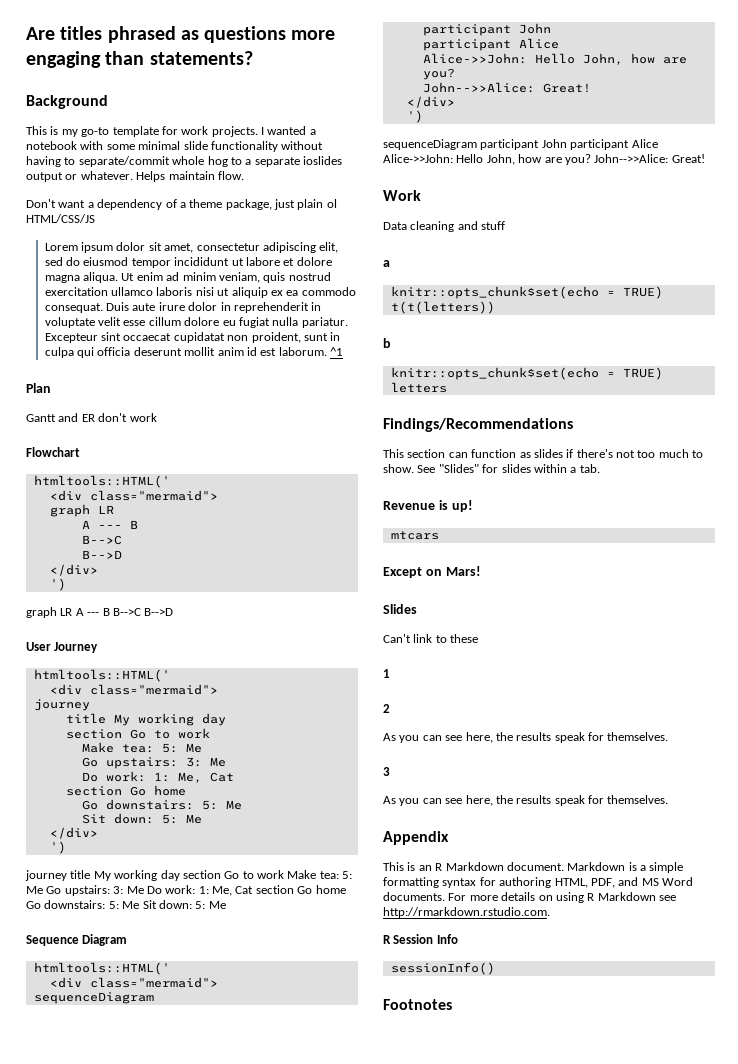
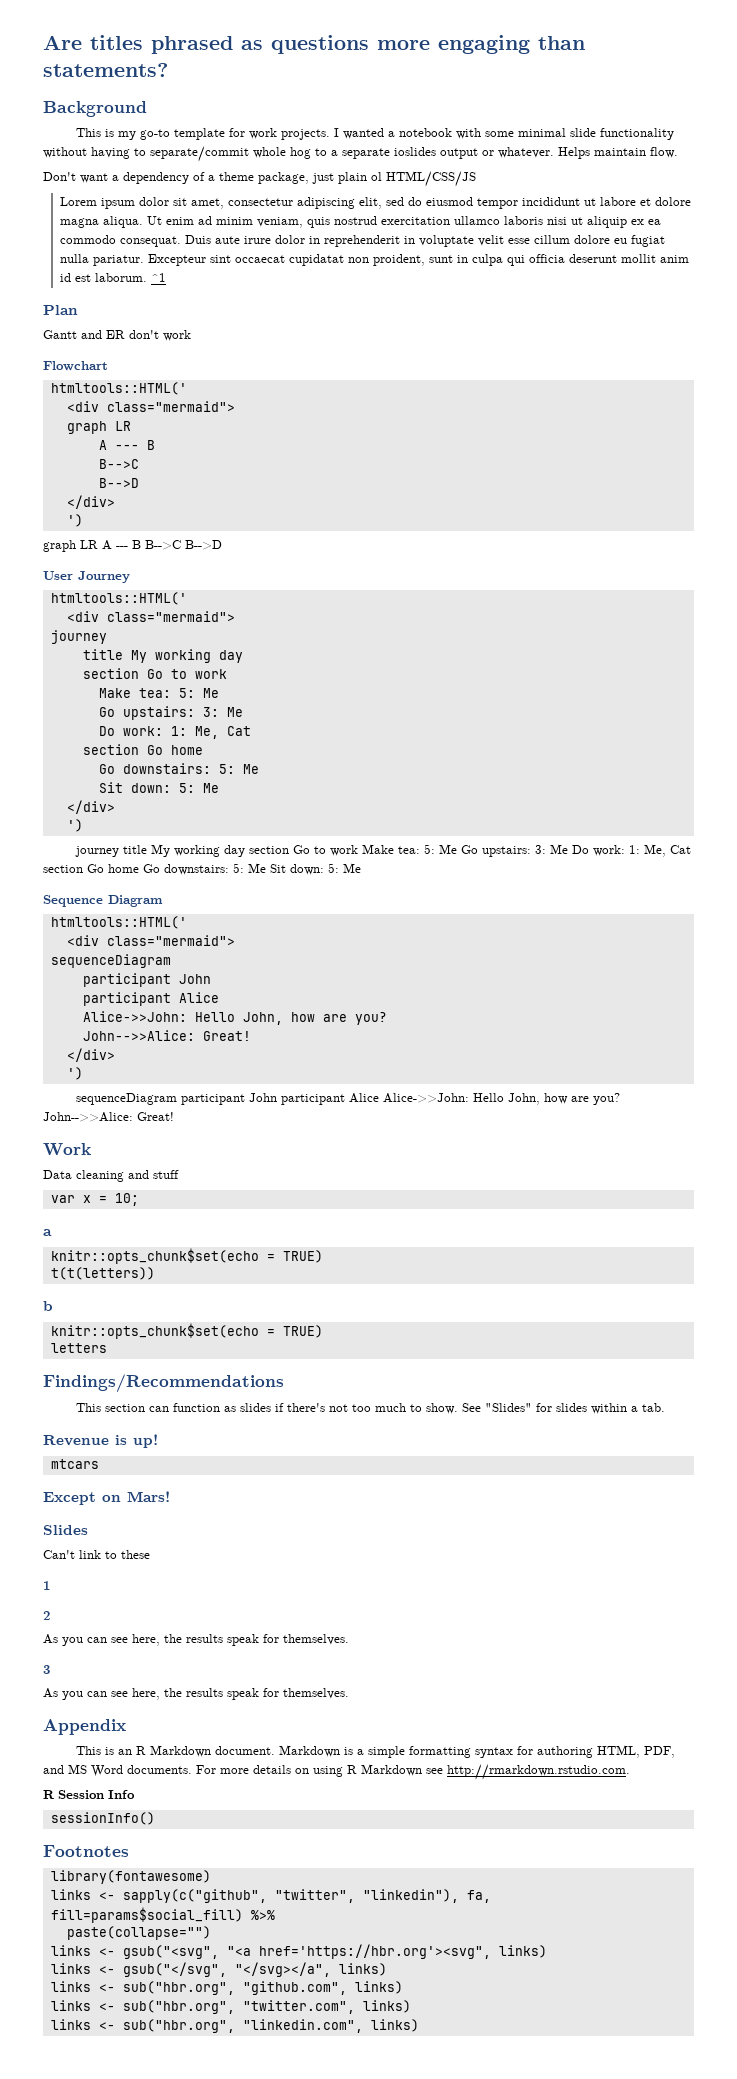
+ var x = 10;
+ library(fontawesome)
+ links <- sapply(c("github", "twitter", "linkedin"), fa, fill=params$social_fill) %>%
+ paste(collapse="")
+ links <- gsub("<svg", "<a href='https://hbr.org'><svg", links)
+ links <- gsub("</svg", "</svg></a", links)
+ links <- sub("hbr.org", "github.com", links)
+ links <- sub("hbr.org", "twitter.com", links)
+ links <- sub("hbr.org", "linkedin.com", links)

